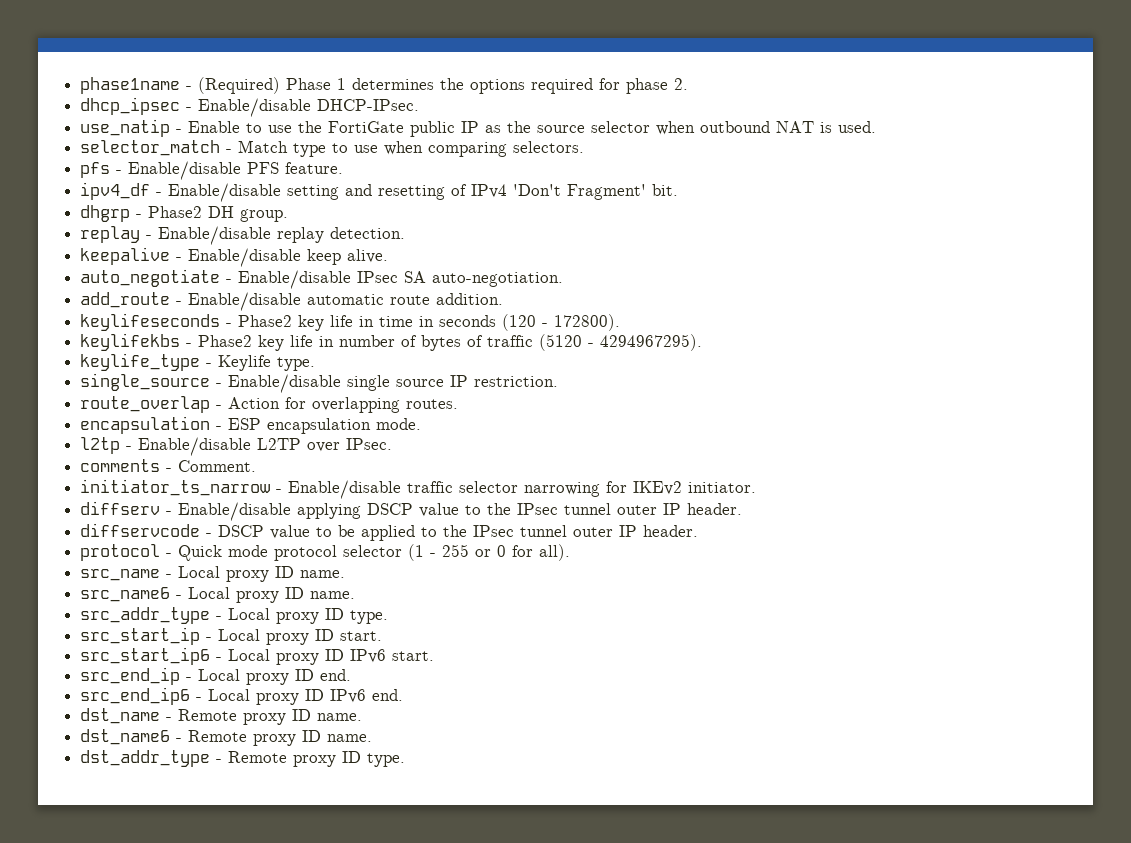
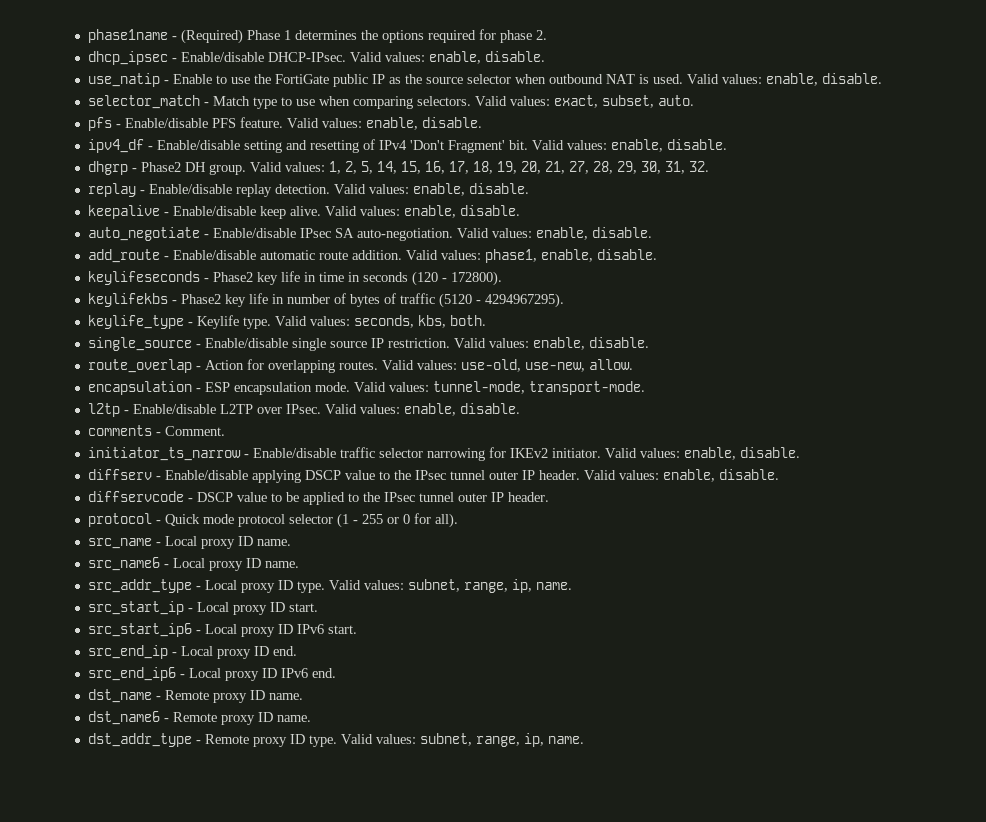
- dhcp_ipsec - Enable/disable DHCP-IPsec.
+ dhcp_ipsec - Enable/disable DHCP-IPsec. Valid values: enable, disable.
- use_natip - Enable to use the FortiGate public IP as the source selector when outbound NAT is used.
+ use_natip - Enable to use the FortiGate public IP as the source selector when outbound NAT is used. Valid values: enable, disable.
+ Valid values: exact, subset, auto.
- pfs - Enable/disable PFS feature.
+ pfs - Enable/disable PFS feature. Valid values: enable, disable.
- ipv4_df - Enable/disable setting and resetting of IPv4 'Don't Fragment' bit.
+ ipv4_df - Enable/disable setting and resetting of IPv4 'Don't Fragment' bit. Valid values: enable, disable.
+ Valid values: 1, 2, 5, 14, 15, 16, 17, 18, 19, 20, 21, 27, 28, 29, 30, 31, 32.
- replay - Enable/disable replay detection.
+ replay - Enable/disable replay detection. Valid values: enable, disable.
- keepalive - Enable/disable keep alive.
+ keepalive - Enable/disable keep alive. Valid values: enable, disable.
- auto_negotiate - Enable/disable IPsec SA auto-negotiation.
+ auto_negotiate - Enable/disable IPsec SA auto-negotiation. Valid values: enable, disable.
+ Valid values: phase1, enable, disable.
+ Valid values: seconds, kbs, both.
- single_source - Enable/disable single source IP restriction.
+ single_source - Enable/disable single source IP restriction. Valid values: enable, disable.
+ Valid values: use-old, use-new, allow.
+ Valid values: tunnel-mode, transport-mode.
- l2tp - Enable/disable L2TP over IPsec.
+ l2tp - Enable/disable L2TP over IPsec. Valid values: enable, disable.
- initiator_ts_narrow - Enable/disable traffic selector narrowing for IKEv2 initiator.
+ initiator_ts_narrow - Enable/disable traffic selector narrowing for IKEv2 initiator. Valid values: enable, disable.
- diffserv - Enable/disable applying DSCP value to the IPsec tunnel outer IP header.
+ diffserv - Enable/disable applying DSCP value to the IPsec tunnel outer IP header. Valid values: enable, disable.
- src_addr_type - Local proxy ID type.
+ src_addr_type - Local proxy ID type. Valid values: subnet, range, ip, name.
- dst_addr_type - Remote proxy ID type.
+ dst_addr_type - Remote proxy ID type. Valid values: subnet, range, ip, name.

